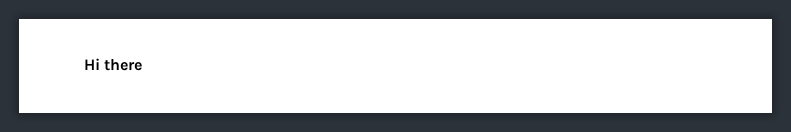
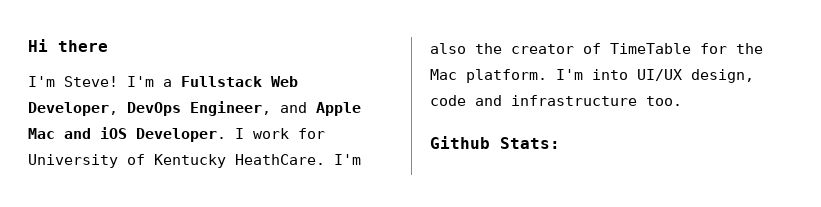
+ I'm Steve! I'm a Fullstack Web Developer, DevOps Engineer, and Apple Mac and iOS Developer. I work for University of Kentucky HeathCare. I'm also the creator of TimeTable for the Mac platform. I'm into UI/UX design, code and infrastructure too.
+ Github Stats:

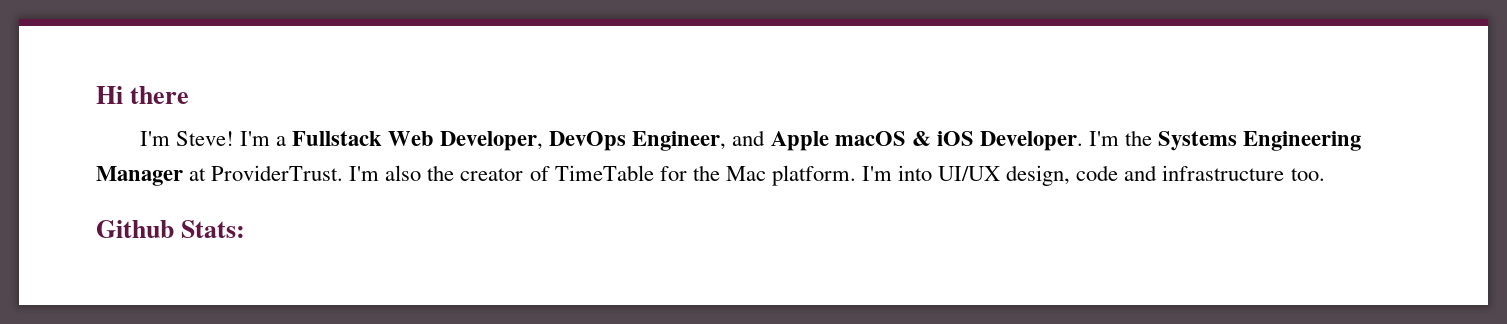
- I'm a Fullstack Web Developer, DevOps Engineer, and Apple Mac and iOS Developer. I work for University of Kentucky HeathCare.
+ I'm a Fullstack Web Developer, DevOps Engineer, and Apple macOS & iOS Developer. I'm the Systems Engineering Manager at ProviderTrust.

